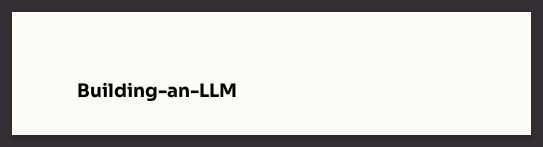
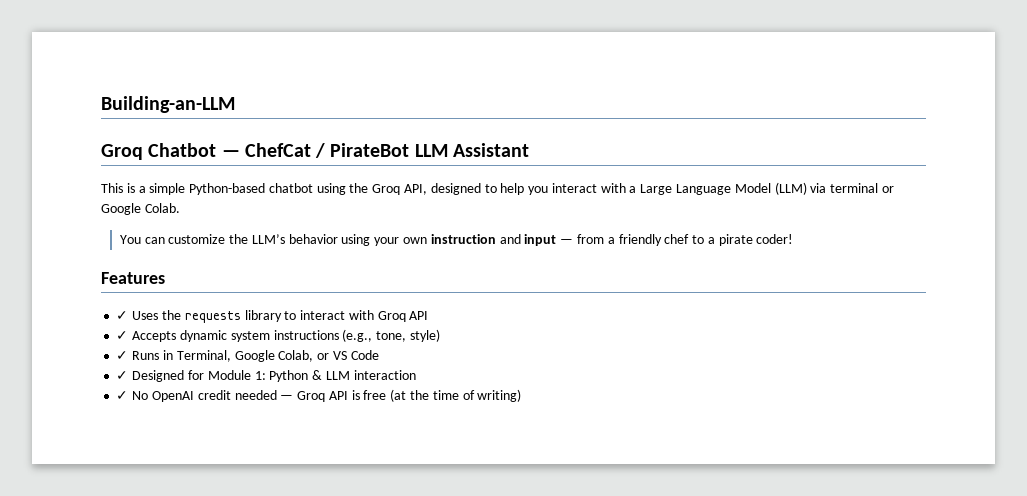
+ Groq Chatbot — ChefCat / PirateBot LLM Assistant
+ This is a simple Python-based chatbot using the Groq API, designed to help you interact with a Large Language Model (LLM) via terminal or Google Colab.
+ You can customize the LLM’s behavior using your own instruction and input — from a friendly chef to a pirate coder!
+ Features
+ ✓ Uses the requests library to interact with Groq API
+ ✓ Accepts dynamic system instructions (e.g., tone, style)
+ ✓ Runs in Terminal, Google Colab, or VS Code
+ ✓ Designed for Module 1: Python & LLM interaction
+ ✓ No OpenAI credit needed — Groq API is free (at the time of writing)

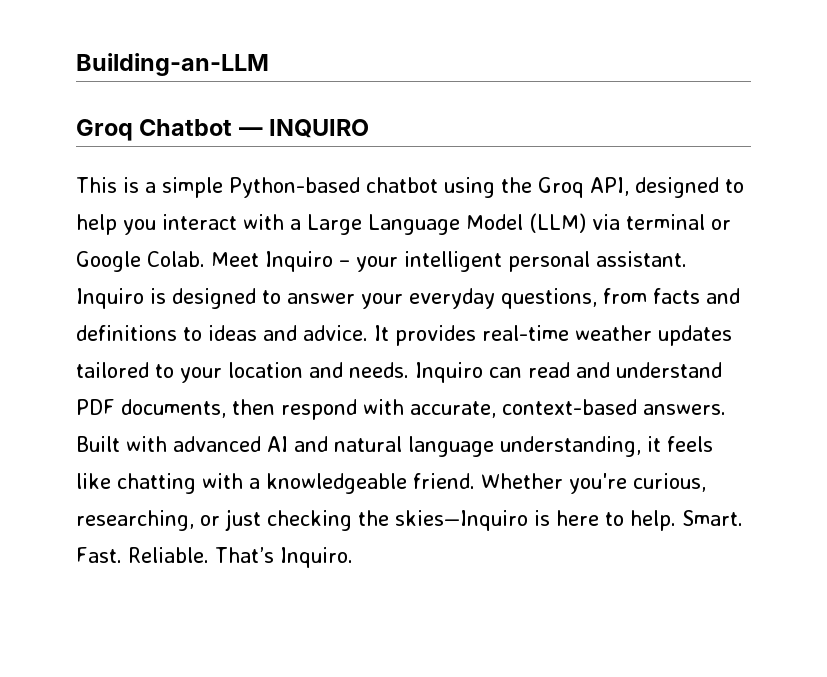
- Groq Chatbot — ChefCat / PirateBot LLM Assistant
+ Groq Chatbot — INQUIRO
- This is a simple Python-based chatbot using the Groq API, designed to help you interact with a Large Language Model (LLM) via terminal or Google Colab.
- You can customize the LLM’s behavior using your own instruction and input — from a friendly chef to a pirate coder!
- Features
- ✓ Uses the requests library to interact with Groq API
- ✓ Accepts dynamic system instructions (e.g., tone, style)
- ✓ Runs in Terminal, Google Colab, or VS Code
- ✓ Designed for Module 1: Python & LLM interaction
- ✓ No OpenAI credit needed — Groq API is free (at the time of writing)
+ This is a simple Python-based chatbot using the Groq API, designed to help you interact with a Large Language Model (LLM) via terminal or Google Colab. Meet Inquiro – your intelligent personal assistant. Inquiro is designed to answer your everyday questions, from facts and definitions to ideas and advice. It provides real-time weather updates tailored to your location and needs. Inquiro can read and understand PDF documents, then respond with accurate, context-based answers. Built with advanced AI and natural language understanding, it feels like chatting with a knowledgeable friend. Whether you're curious, researching, or just checking the skies—Inquiro is here to help. Smart. Fast. Reliable. That’s Inquiro.

